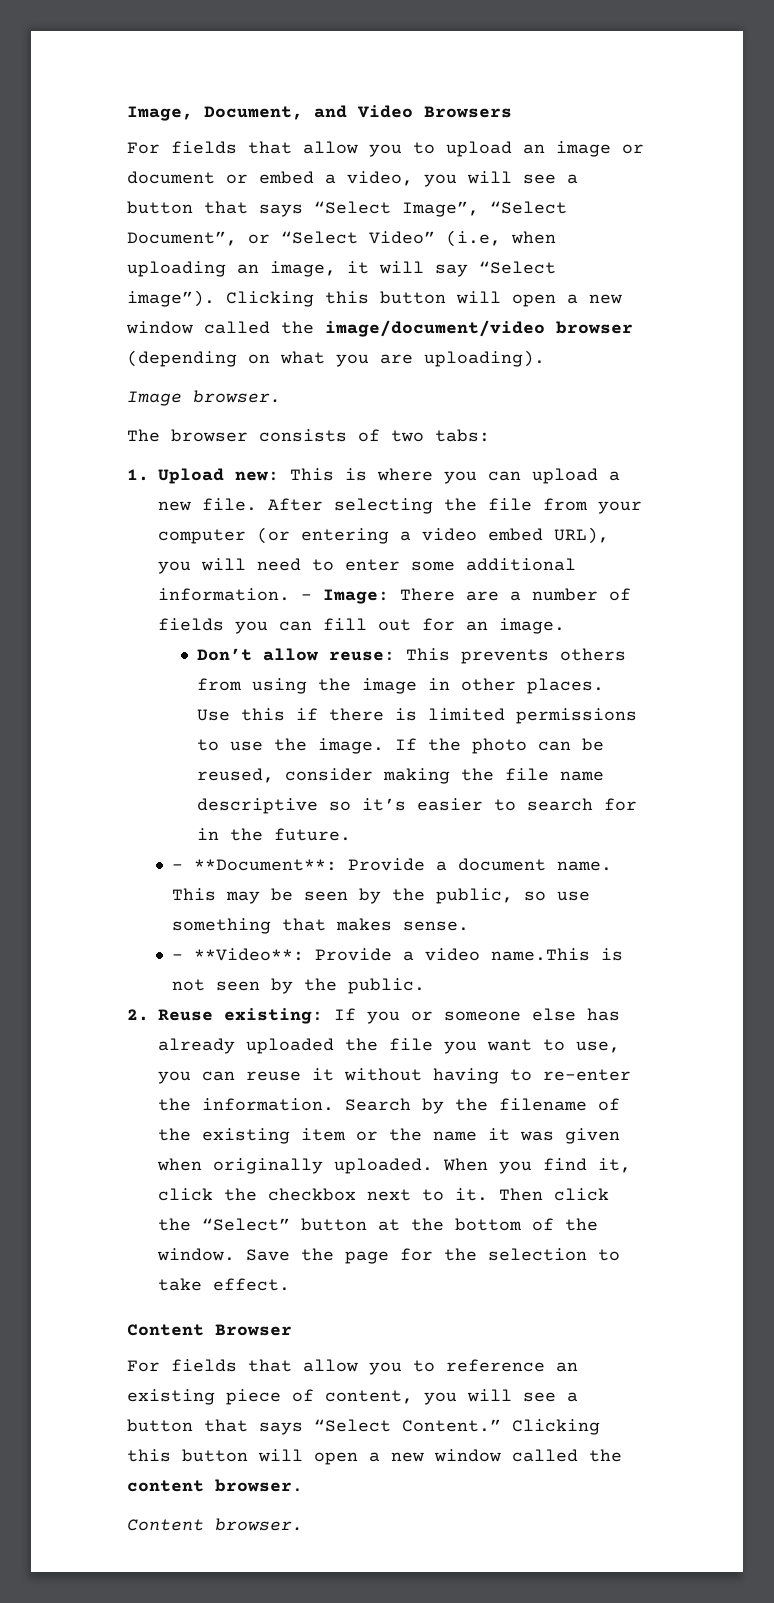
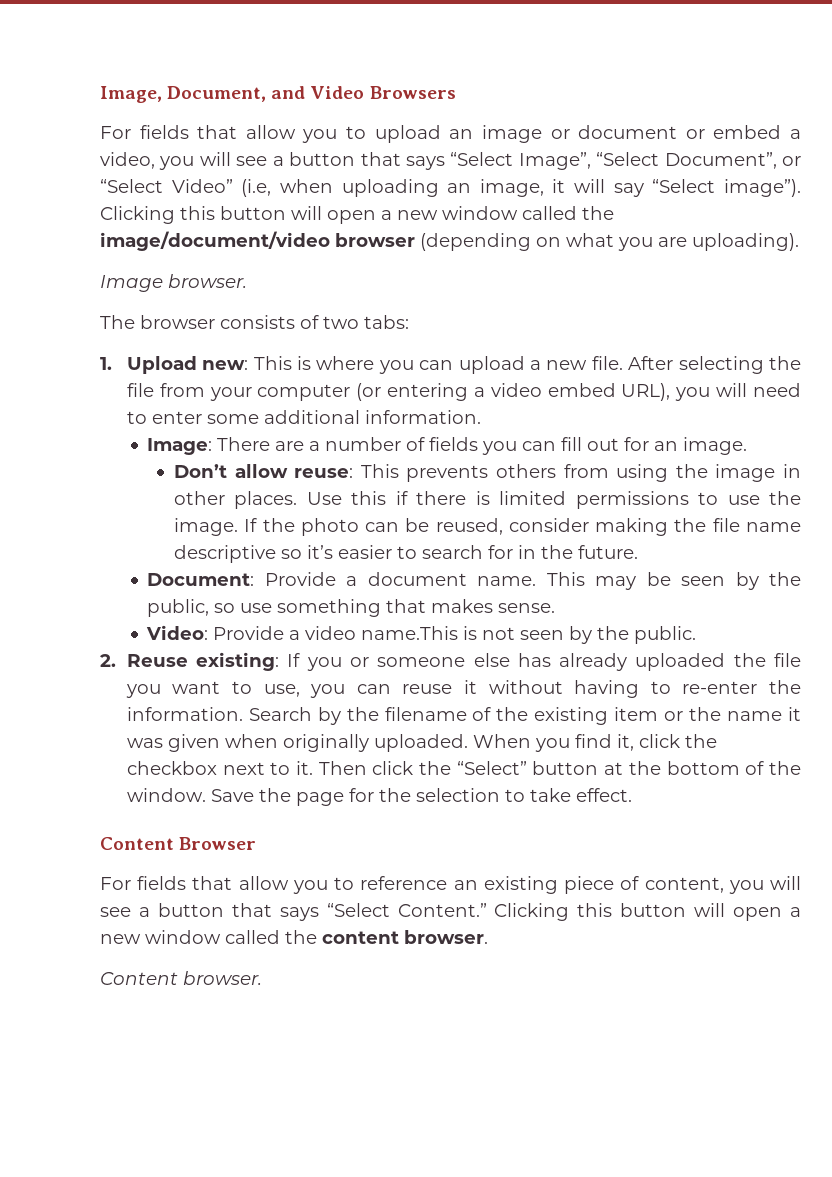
- After selecting the file from your computer (or entering a video embed URL), you will need to enter some additional information. - Image: There are a number of fields you can fill out for an image.
+ After selecting the file from your computer (or entering a video embed URL), you will need to enter some additional information.
+ Image: There are a number of fields you can fill out for an image.
- - **Document**: Provide a document name.
+ Document: Provide a document name.
- - **Video**: Provide a video name.This is not seen by the public.
+ Video: Provide a video name.This is not seen by the public.

